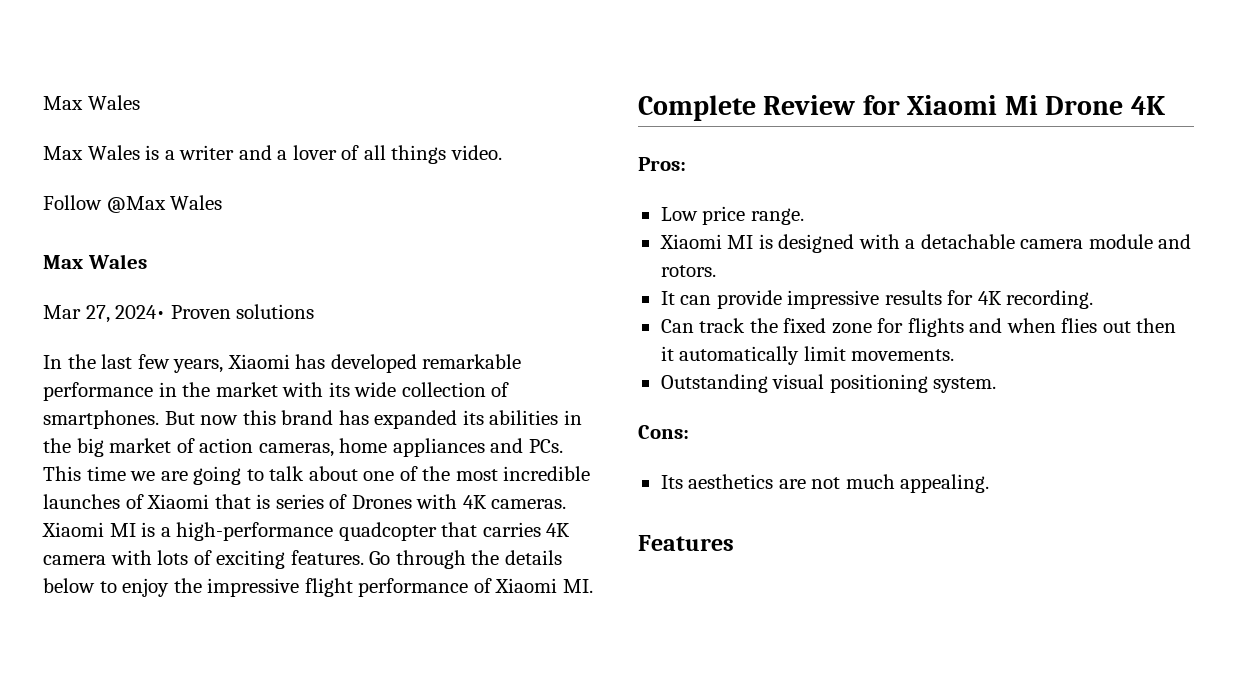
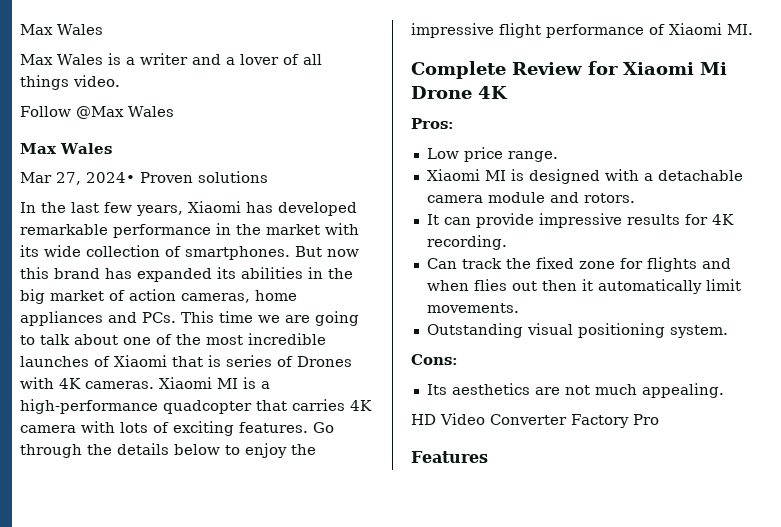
+ HD Video Converter Factory Pro

